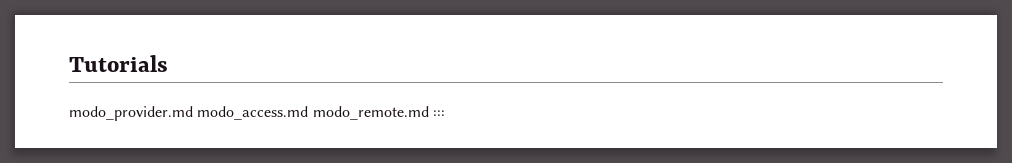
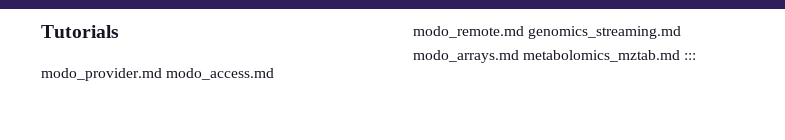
- modo_provider.md modo_access.md modo_remote.md :::
+ modo_provider.md modo_access.md modo_remote.md genomics_streaming.md modo_arrays.md metabolomics_mztab.md :::

